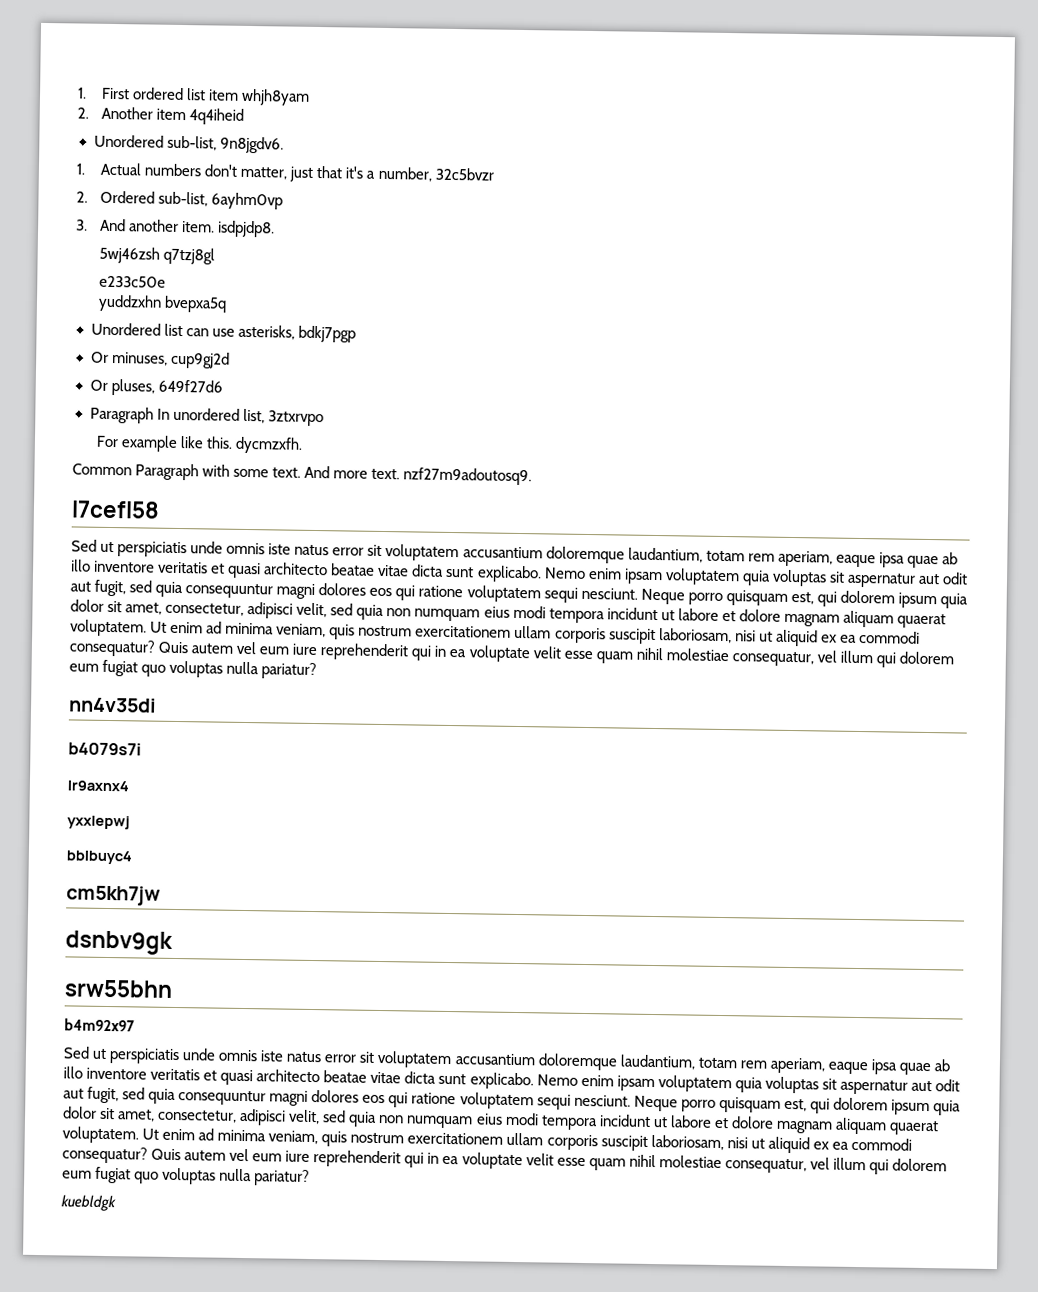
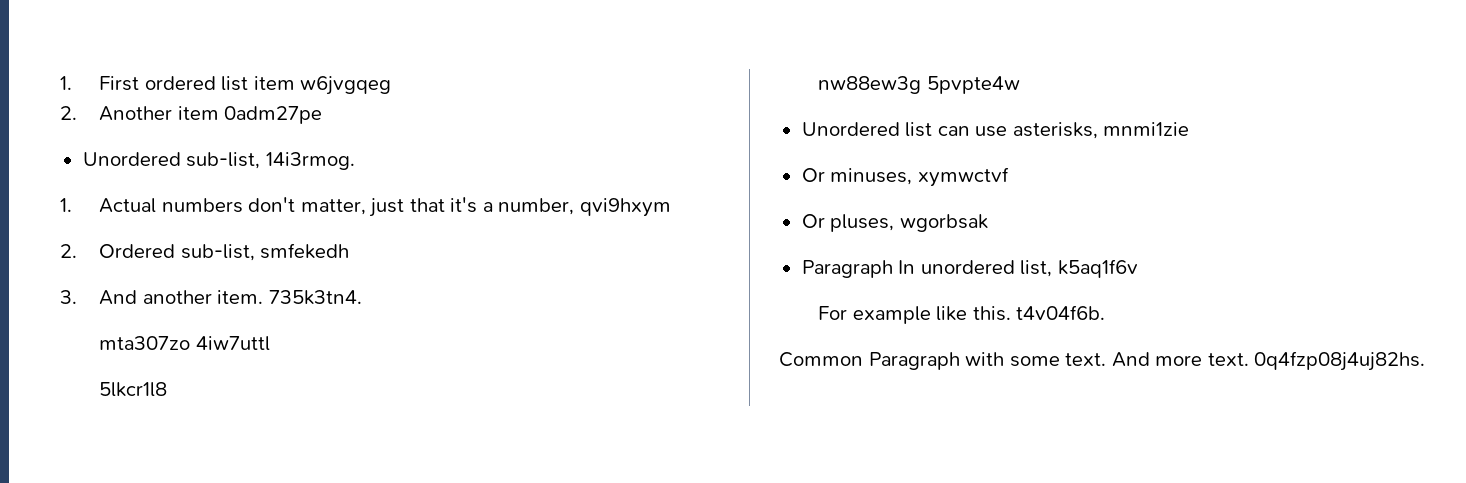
- 1. First ordered list item whjh8yam
+ 1. First ordered list item w6jvgqeg
- 2. Another item 4q4iheid
+ 2. Another item 0adm27pe
- Unordered sub-list, 9n8jgdv6.
+ Unordered sub-list, 14i3rmog.
- 1. Actual numbers don't matter, just that it's a number, 32c5bvzr
+ 1. Actual numbers don't matter, just that it's a number, qvi9hxym
- 2. Ordered sub-list, 6ayhm0vp
+ 2. Ordered sub-list, smfekedh
- 3. And another item. isdpjdp8.
- 5wj46zsh q7tzj8gl
- e233c50e
- yuddzxhn bvepxa5q
+ 3. And another item. 735k3tn4.
+ mta307zo 4iw7uttl
+ 5lkcr1l8
+ nw88ew3g 5pvpte4w
- Unordered list can use asterisks, bdkj7pgp
+ Unordered list can use asterisks, mnmi1zie
- Or minuses, cup9gj2d
+ Or minuses, xymwctvf
- Or pluses, 649f27d6
+ Or pluses, wgorbsak
- Paragraph In unordered list, 3ztxrvpo
+ Paragraph In unordered list, k5aq1f6v
- For example like this. dycmzxfh.
+ For example like this. t4v04f6b.
- And more text. nzf27m9adoutosq9.
- l7cefl58
- Sed ut perspiciatis unde omnis iste natus error sit voluptatem accusantium doloremque laudantium, totam rem aperiam, eaque ipsa quae ab illo inventore veritatis et quasi architecto beatae vitae dicta sunt explicabo. Nemo enim ipsam voluptatem quia voluptas sit aspernatur aut odit aut fugit, sed quia consequuntur magni dolores eos qui ratione voluptatem sequi nesciunt. Neque porro quisquam est, qui dolorem ipsum quia dolor sit amet, consectetur, adipisci velit, sed quia non numquam eius modi tempora incidunt ut labore et dolore magnam aliquam quaerat voluptatem. Ut enim ad minima veniam, quis nostrum exercitationem ullam corporis suscipit laboriosam, nisi ut aliquid ex ea commodi consequatur? Quis autem vel eum iure reprehenderit qui in ea voluptate velit esse quam nihil molestiae consequatur, vel illum qui dolorem eum fugiat quo voluptas nulla pariatur?
- nn4v35di
- b4079s7i
- lr9axnx4
- yxxlepwj
- bblbuyc4
- cm5kh7jw
- dsnbv9gk
- srw55bhn
- b4m92x97
- Sed ut perspiciatis unde omnis iste natus error sit voluptatem accusantium doloremque laudantium, totam rem aperiam, eaque ipsa quae ab illo inventore veritatis et quasi architecto beatae vitae dicta sunt explicabo. Nemo enim ipsam voluptatem quia voluptas sit aspernatur aut odit aut fugit, sed quia consequuntur magni dolores eos qui ratione voluptatem sequi nesciunt. Neque porro quisquam est, qui dolorem ipsum quia dolor sit amet, consectetur, adipisci velit, sed quia non numquam eius modi tempora incidunt ut labore et dolore magnam aliquam quaerat voluptatem. Ut enim ad minima veniam, quis nostrum exercitationem ullam corporis suscipit laboriosam, nisi ut aliquid ex ea commodi consequatur? Quis autem vel eum iure reprehenderit qui in ea voluptate velit esse quam nihil molestiae consequatur, vel illum qui dolorem eum fugiat quo voluptas nulla pariatur?
- kuebldgk
+ And more text. 0q4fzp08j4uj82hs.

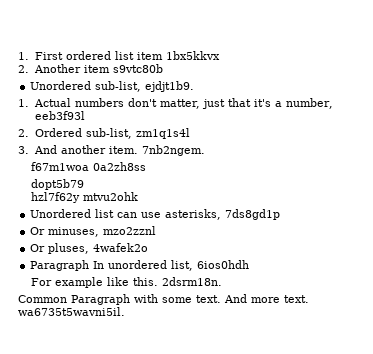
- 1. First ordered list item w6jvgqeg
+ 1. First ordered list item 1bx5kkvx
- 2. Another item 0adm27pe
+ 2. Another item s9vtc80b
- Unordered sub-list, 14i3rmog.
+ Unordered sub-list, ejdjt1b9.
- 1. Actual numbers don't matter, just that it's a number, qvi9hxym
+ 1. Actual numbers don't matter, just that it's a number, eeb3f93l
- 2. Ordered sub-list, smfekedh
+ 2. Ordered sub-list, zm1q1s4l
- 735k3tn4.
- mta307zo 4iw7uttl
- 5lkcr1l8
- nw88ew3g 5pvpte4w
+ 7nb2ngem.
+ f67m1woa 0a2zh8ss
+ dopt5b79
+ hzl7f62y mtvu2ohk
- Unordered list can use asterisks, mnmi1zie
+ Unordered list can use asterisks, 7ds8gd1p
- Or minuses, xymwctvf
+ Or minuses, mzo2zznl
- Or pluses, wgorbsak
+ Or pluses, 4wafek2o
- Paragraph In unordered list, k5aq1f6v
+ Paragraph In unordered list, 6ios0hdh
- For example like this. t4v04f6b.
+ For example like this. 2dsrm18n.
- And more text. 0q4fzp08j4uj82hs.
+ And more text. wa6735t5wavni5il.

